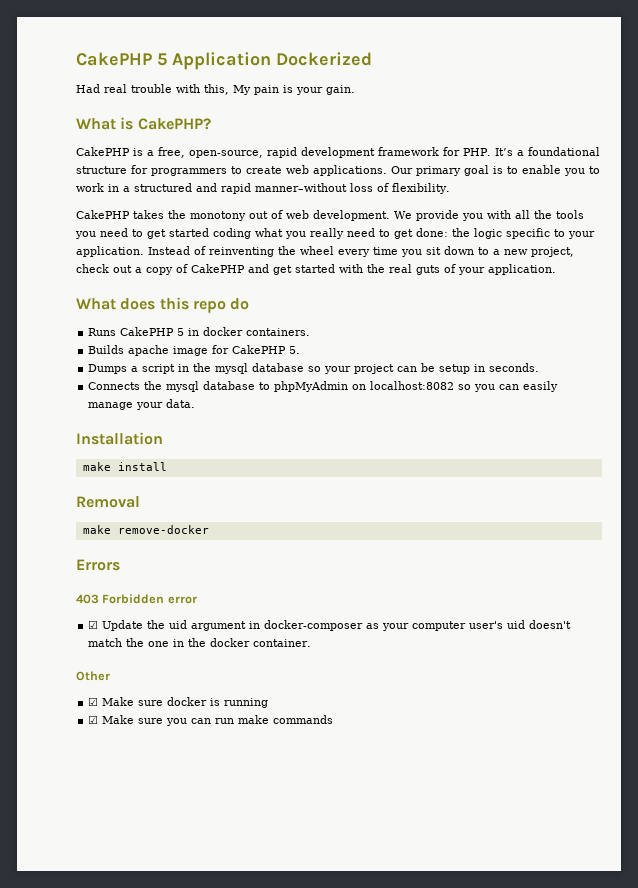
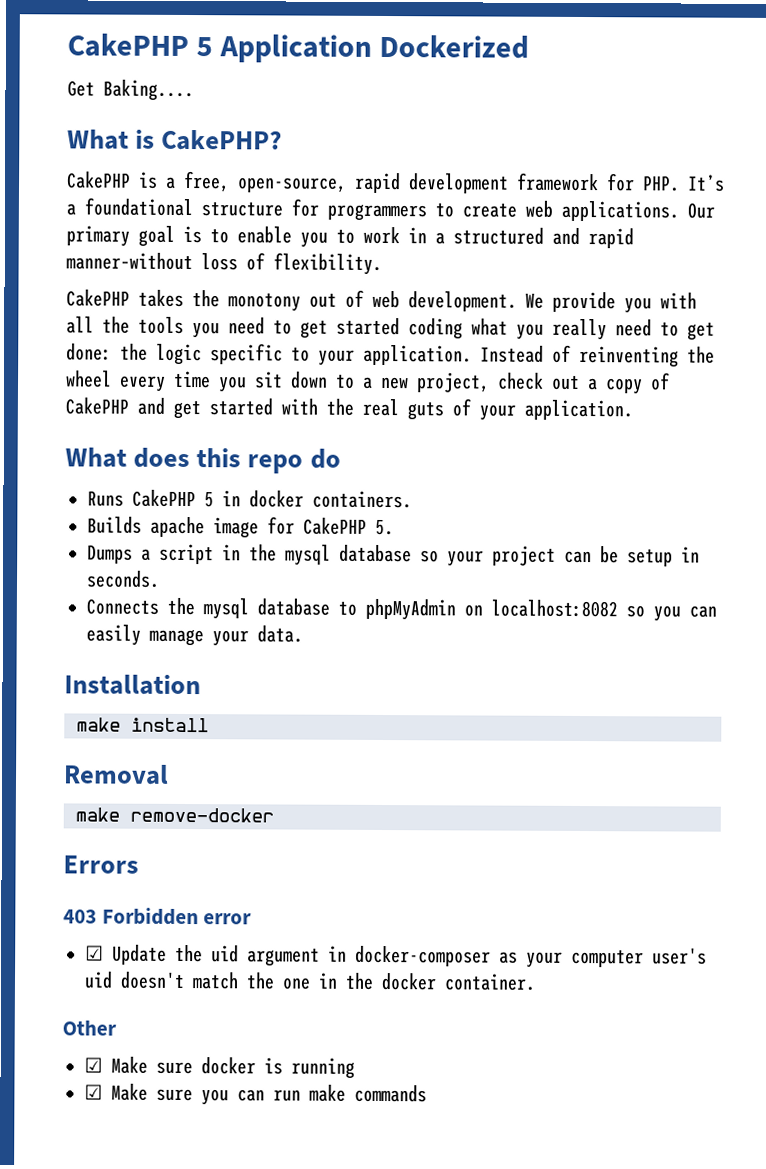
- Had real trouble with this, My pain is your gain.
+ Get Baking....

